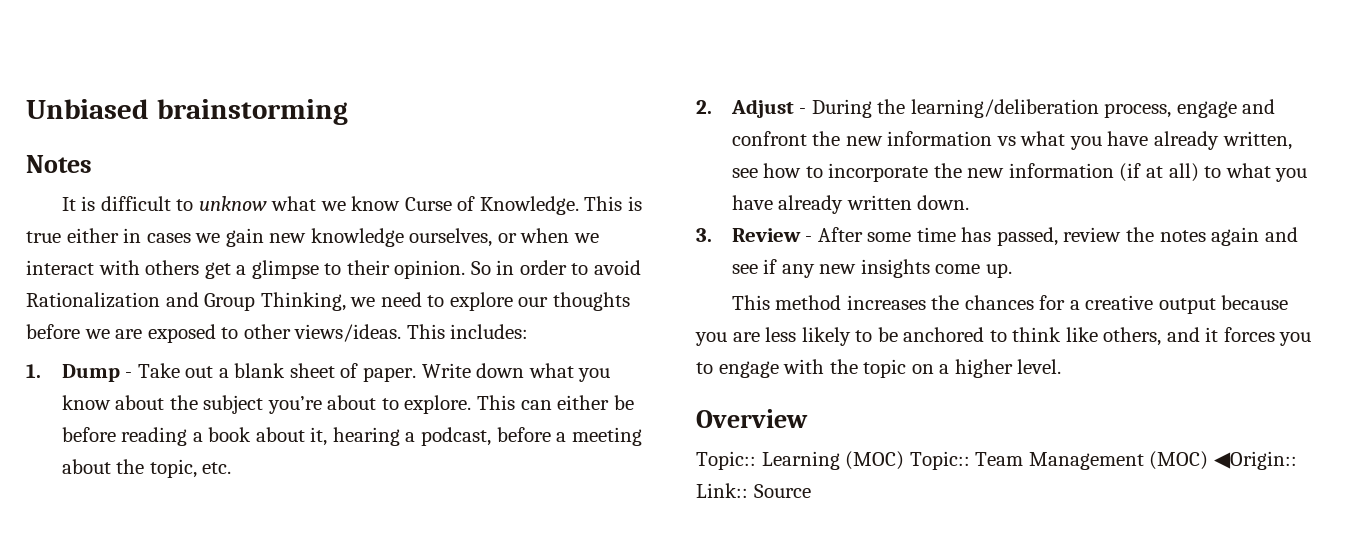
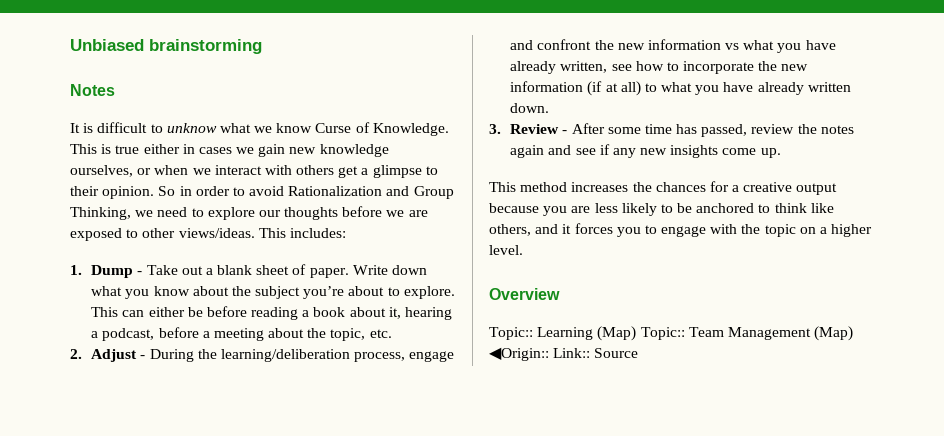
- Topic:: Learning (MOC) Topic:: Team Management (MOC) ◀Origin:: Link:: Source
+ Topic:: Learning (Map) Topic:: Team Management (Map) ◀Origin:: Link:: Source

